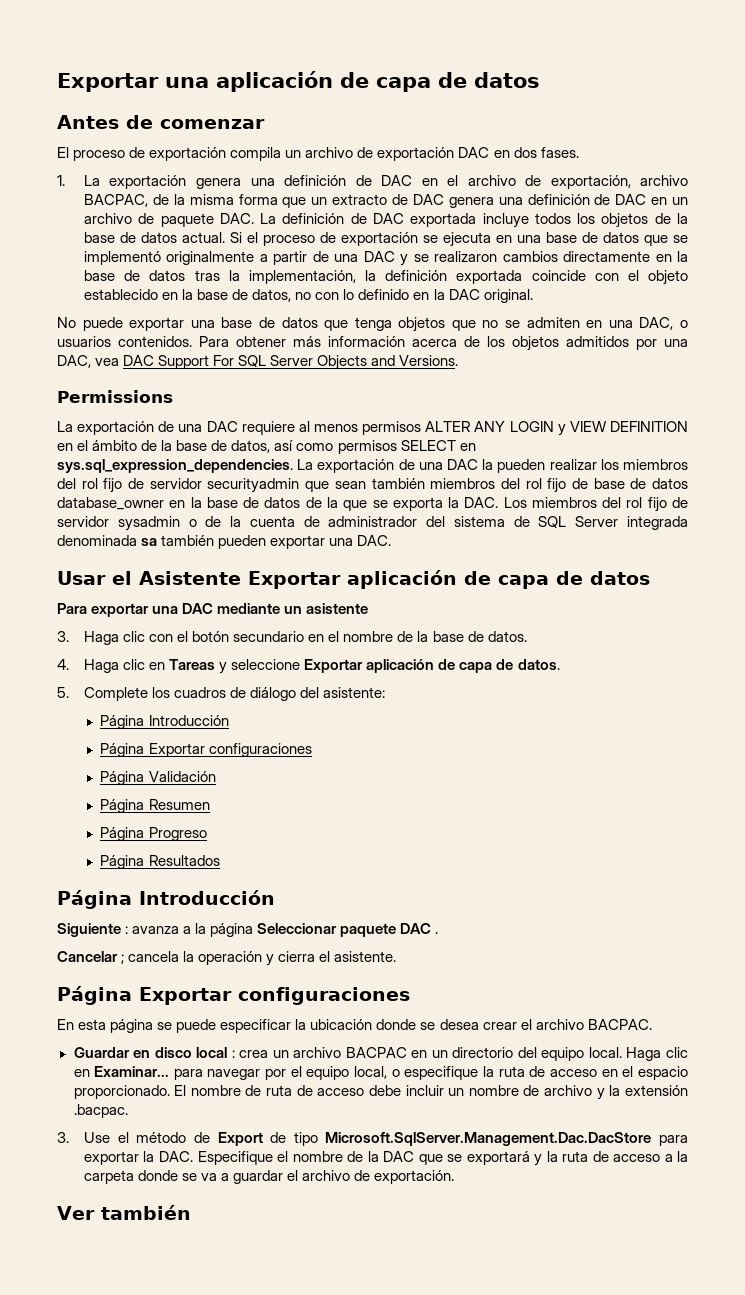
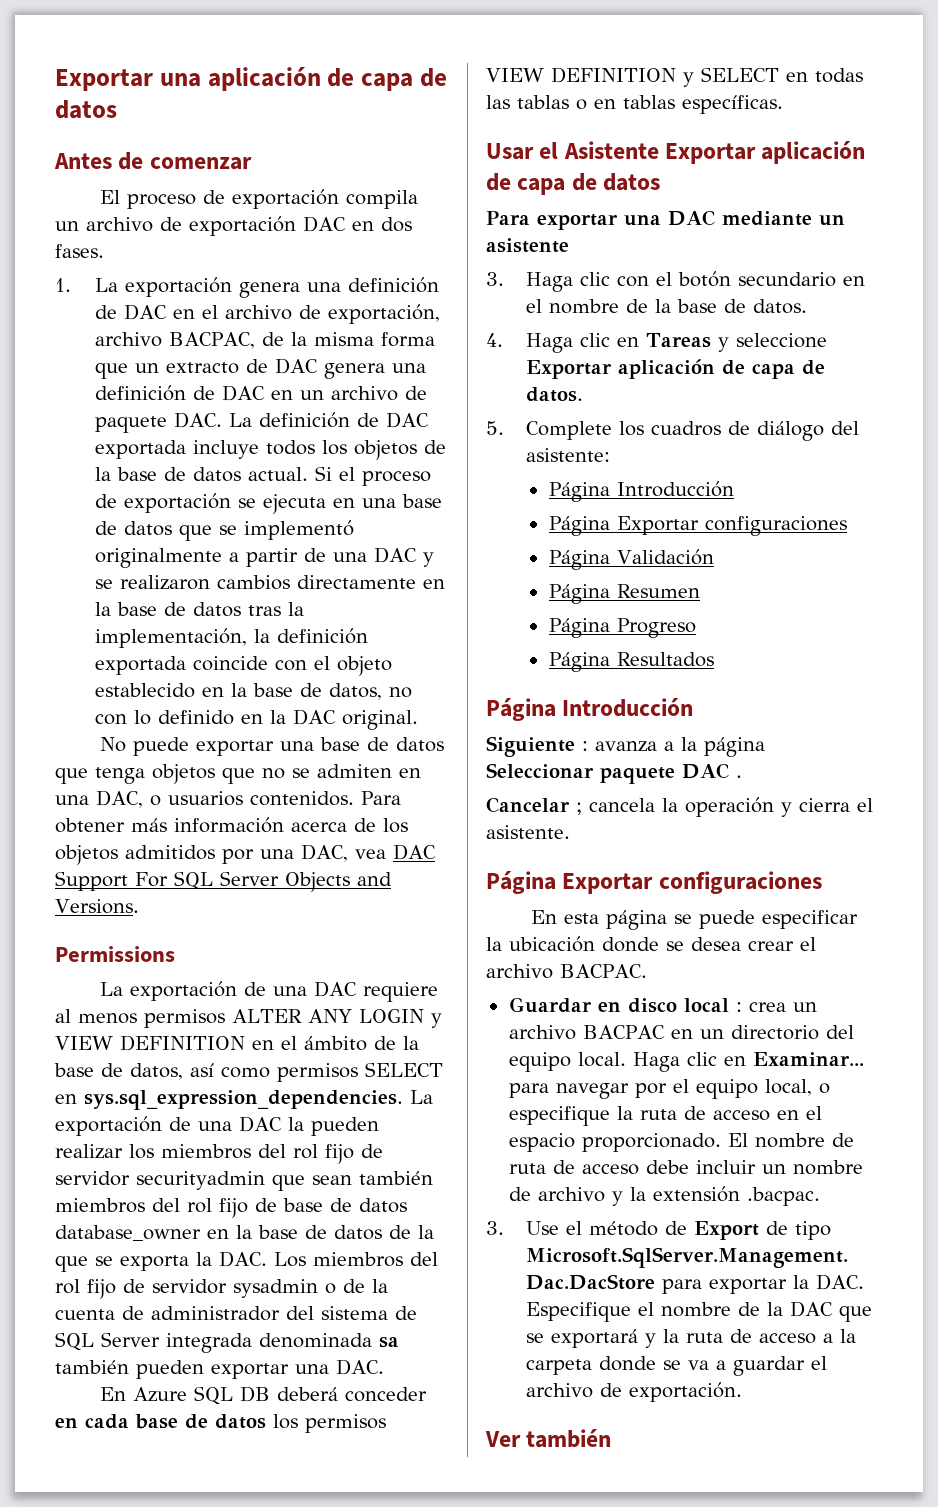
+ En Azure SQL DB deberá conceder en cada base de datos los permisos VIEW DEFINITION y SELECT en todas las tablas o en tablas específicas.

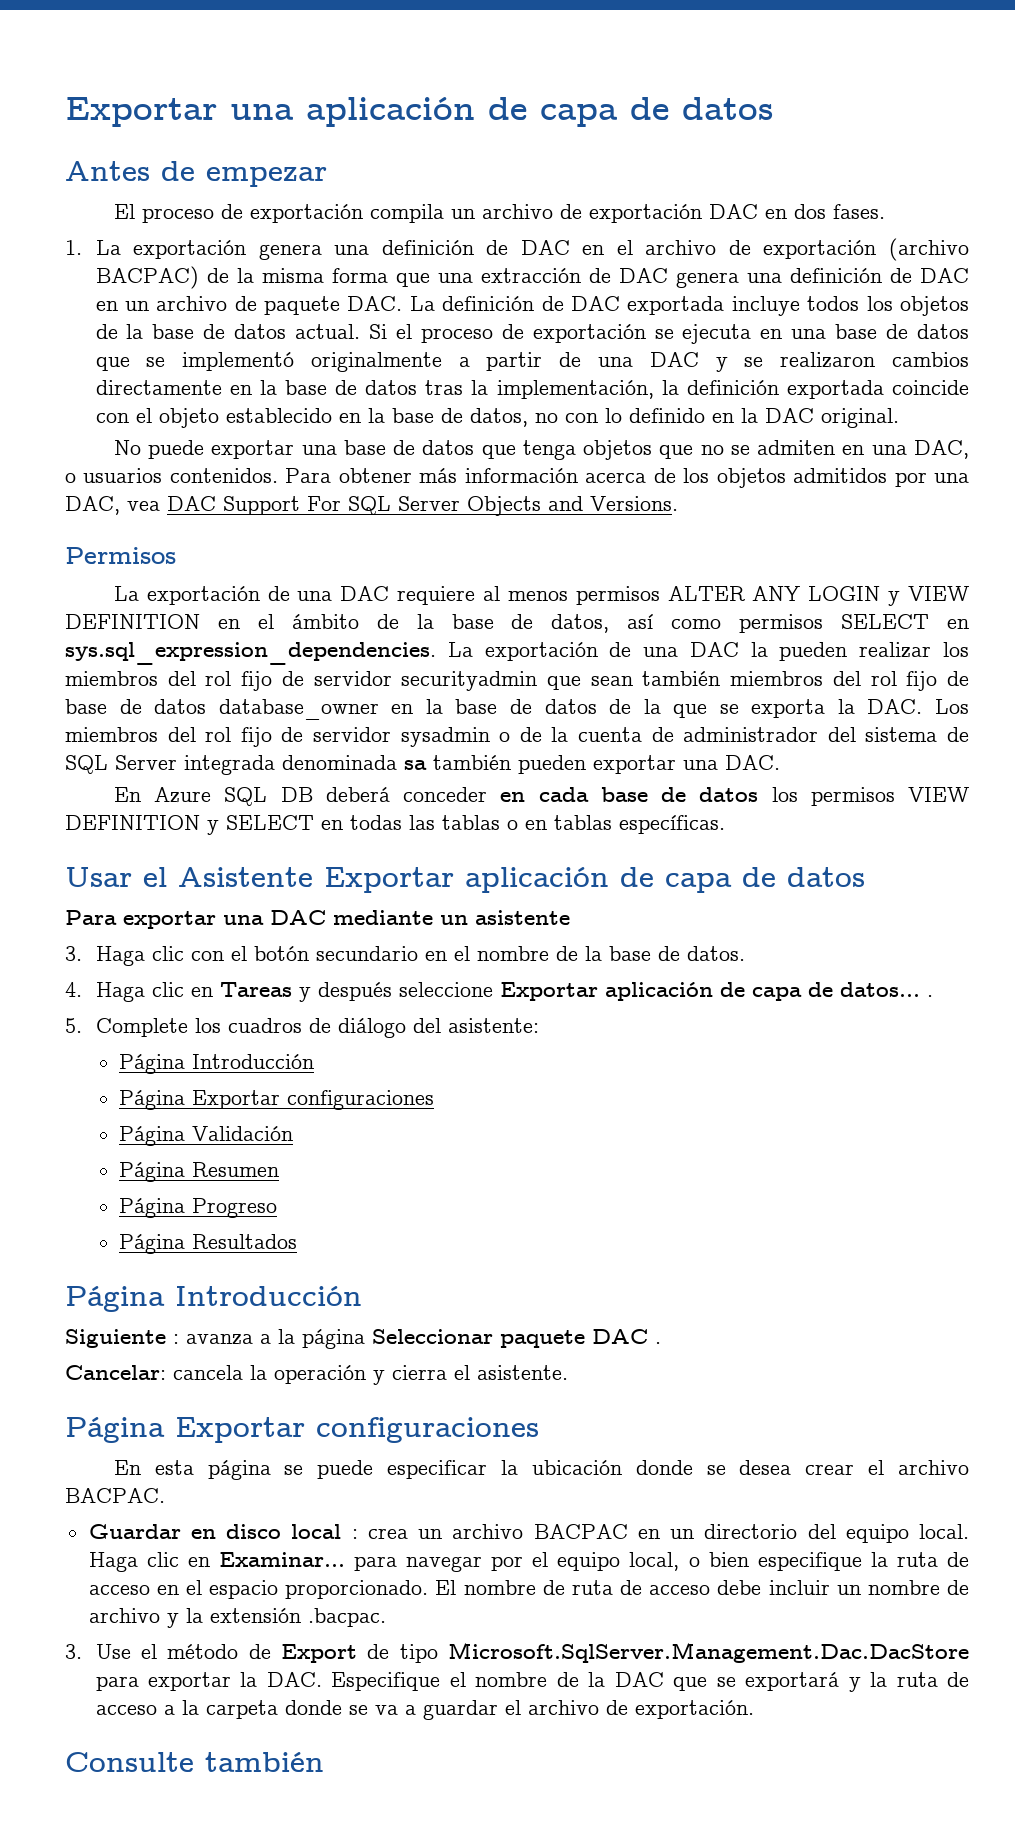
- Antes de comenzar
+ Antes de empezar
- 1. La exportación genera una definición de DAC en el archivo de exportación, archivo BACPAC, de la misma forma que un extracto de DAC genera una definición de DAC en un archivo de paquete DAC. La definición de DAC exportada incluye todos los objetos de la base de datos actual.
+ 1. La exportación genera una definición de DAC en el archivo de exportación (archivo BACPAC) de la misma forma que una extracción de DAC genera una definición de DAC en un archivo de paquete DAC. La definición de DAC exportada incluye todos los objetos de la base de datos actual.
- Permissions
+ Permisos
- 4. Haga clic en Tareas y seleccione Exportar aplicación de capa de datos.
+ 4. Haga clic en Tareas y después seleccione Exportar aplicación de capa de datos... .
- Cancelar ; cancela la operación y cierra el asistente.
+ Cancelar: cancela la operación y cierra el asistente.
- Haga clic en Examinar... para navegar por el equipo local, o especifique la ruta de acceso en el espacio proporcionado.
+ Haga clic en Examinar... para navegar por el equipo local, o bien especifique la ruta de acceso en el espacio proporcionado.
- Ver también
+ Consulte también

